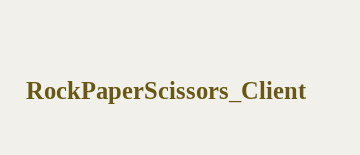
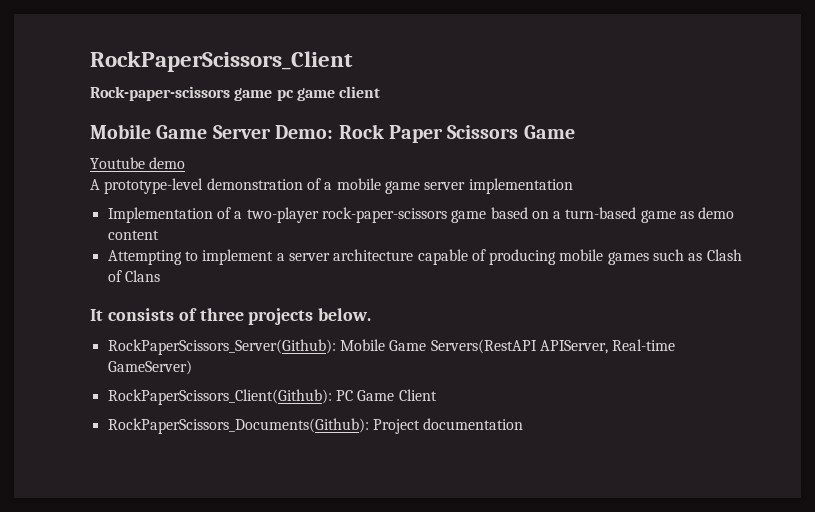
+ Rock-paper-scissors game pc game client
+ Mobile Game Server Demo: Rock Paper Scissors Game
+ Youtube demo
+ A prototype-level demonstration of a mobile game server implementation
+ Implementation of a two-player rock-paper-scissors game based on a turn-based game as demo content
+ Attempting to implement a server architecture capable of producing mobile games such as Clash of Clans
+ It consists of three projects below.
+ RockPaperScissors_Server(Github): Mobile Game Servers(RestAPI APIServer, Real-time GameServer)
+ RockPaperScissors_Client(Github): PC Game Client
+ RockPaperScissors_Documents(Github): Project documentation

